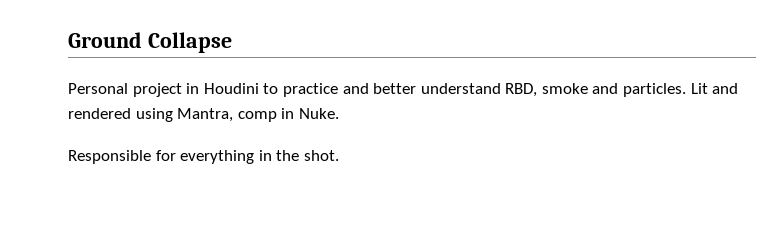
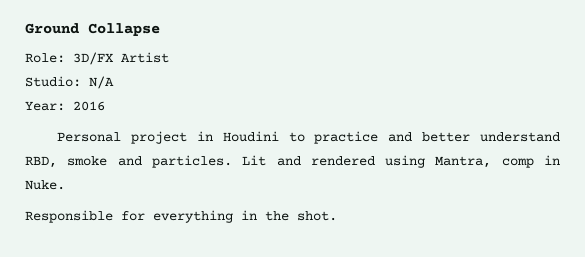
+ Role: 3D/FX Artist
+ Studio: N/A
+ Year: 2016

